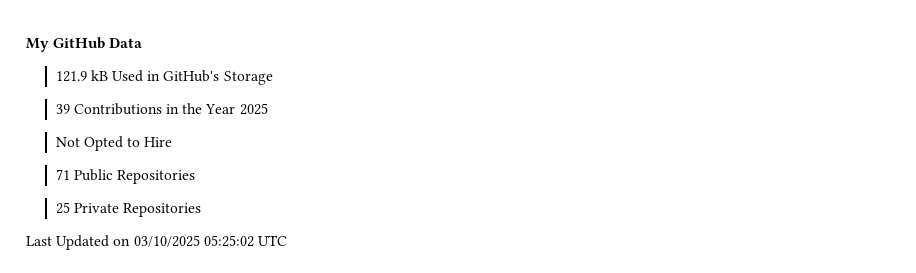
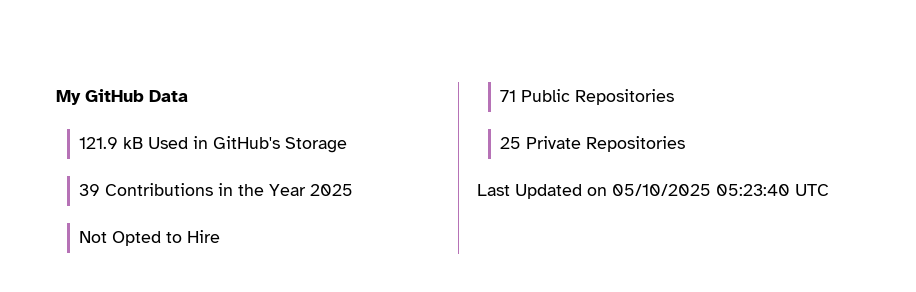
- Last Updated on 03/10/2025 05:25:02 UTC
+ Last Updated on 05/10/2025 05:23:40 UTC

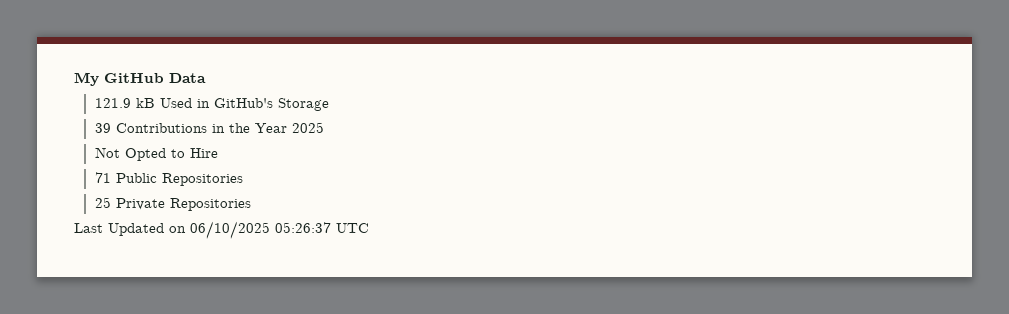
- Last Updated on 05/10/2025 05:23:40 UTC
+ Last Updated on 06/10/2025 05:26:37 UTC

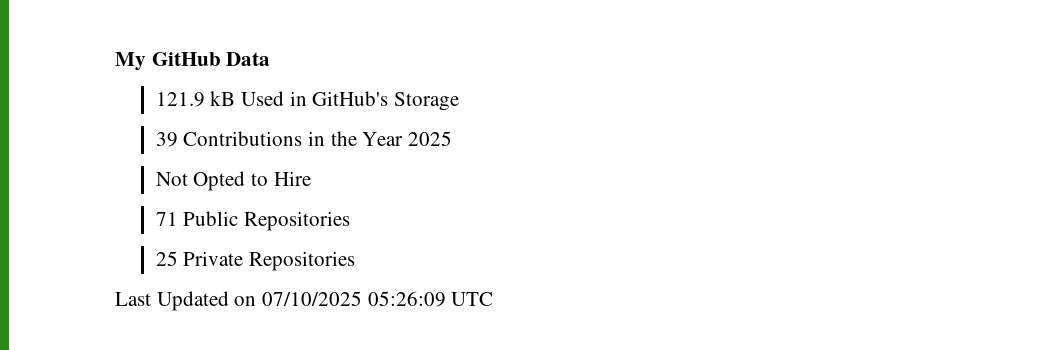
- Last Updated on 06/10/2025 05:26:37 UTC
+ Last Updated on 07/10/2025 05:26:09 UTC

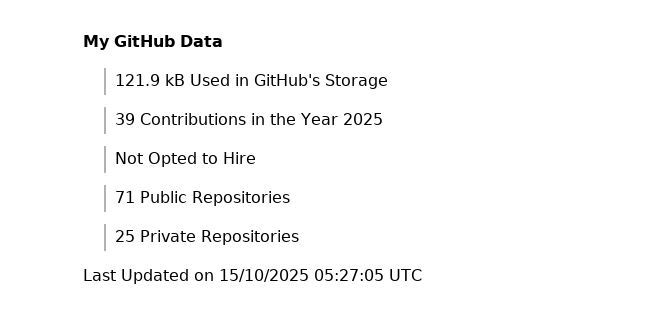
- Last Updated on 07/10/2025 05:26:09 UTC
+ Last Updated on 15/10/2025 05:27:05 UTC

